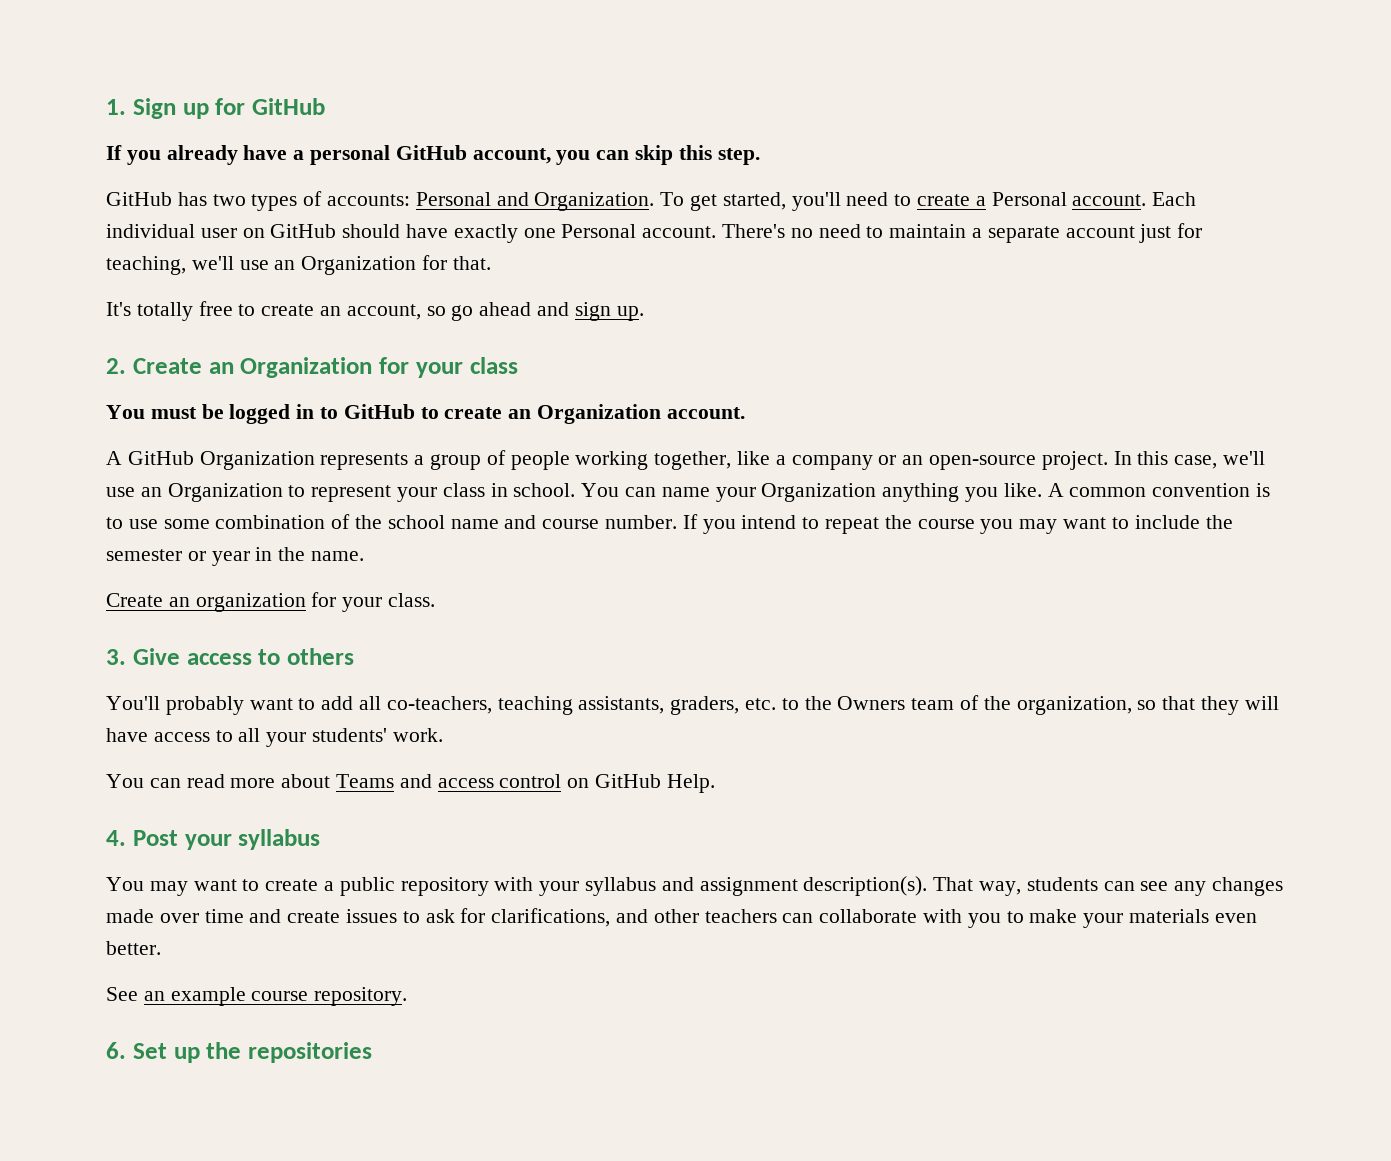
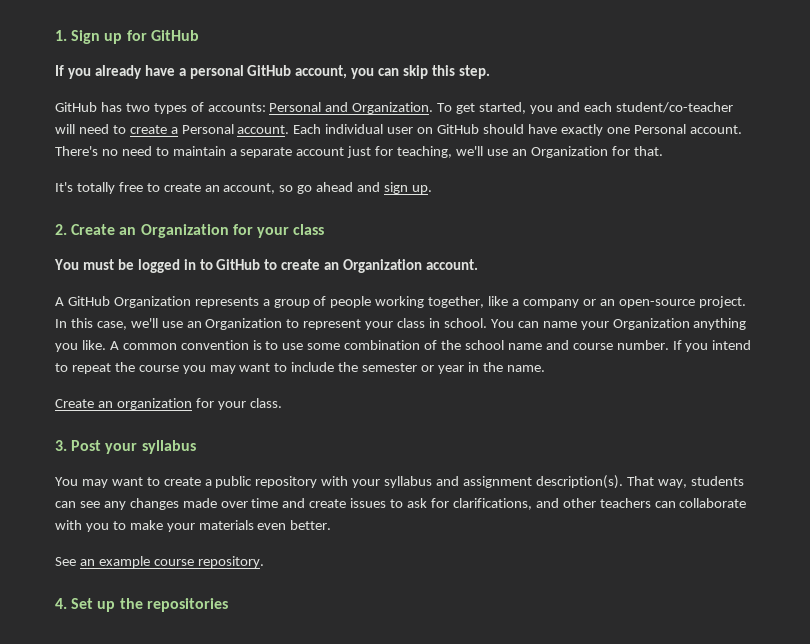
- To get started, you'll need to create a Personal account.
+ To get started, you and each student/co-teacher will need to create a Personal account.
- 3. Give access to others
- You'll probably want to add all co-teachers, teaching assistants, graders, etc. to the Owners team of the organization, so that they will have access to all your students' work.
- You can read more about Teams and access control on GitHub Help.
- 4. Post your syllabus
+ 3. Post your syllabus
- 6. Set up the repositories
+ 4. Set up the repositories

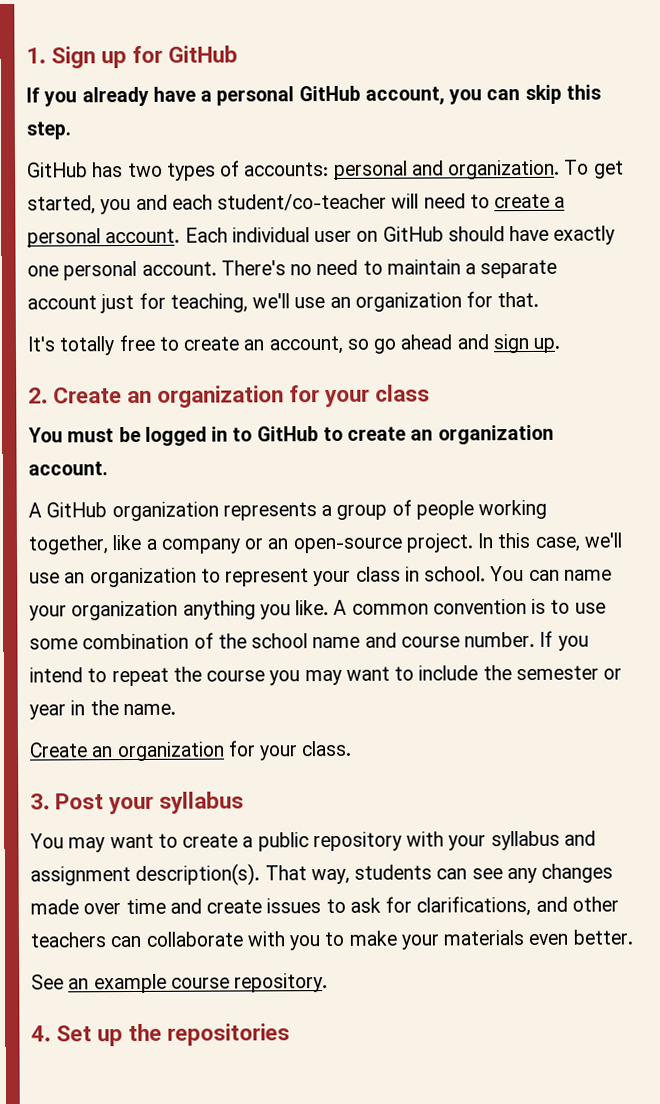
- GitHub has two types of accounts: Personal and Organization.
+ GitHub has two types of accounts: personal and organization.
- To get started, you and each student/co-teacher will need to create a Personal account.
+ To get started, you and each student/co-teacher will need to create a personal account.
- Each individual user on GitHub should have exactly one Personal account.
+ Each individual user on GitHub should have exactly one personal account.
- There's no need to maintain a separate account just for teaching, we'll use an Organization for that.
+ There's no need to maintain a separate account just for teaching, we'll use an organization for that.
- 2. Create an Organization for your class
+ 2. Create an organization for your class
- You must be logged in to GitHub to create an Organization account.
+ You must be logged in to GitHub to create an organization account.
- A GitHub Organization represents a group of people working together, like a company or an open-source project.
+ A GitHub organization represents a group of people working together, like a company or an open-source project.
- In this case, we'll use an Organization to represent your class in school.
+ In this case, we'll use an organization to represent your class in school.
- You can name your Organization anything you like.
+ You can name your organization anything you like.

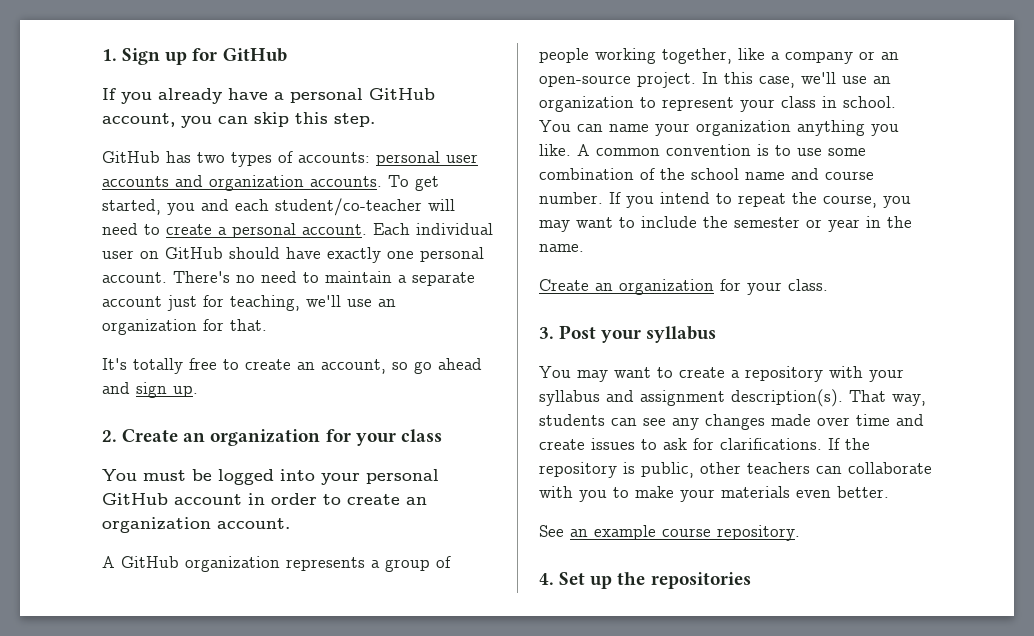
- GitHub has two types of accounts: personal and organization.
+ GitHub has two types of accounts: personal user accounts and organization accounts.
- You must be logged in to GitHub to create an organization account.
+ You must be logged into your personal GitHub account in order to create an organization account.
- If you intend to repeat the course you may want to include the semester or year in the name.
+ If you intend to repeat the course, you may want to include the semester or year in the name.
- You may want to create a public repository with your syllabus and assignment description(s).
+ You may want to create a repository with your syllabus and assignment description(s).
- That way, students can see any changes made over time and create issues to ask for clarifications, and other teachers can collaborate with you to make your materials even better.
+ That way, students can see any changes made over time and create issues to ask for clarifications. If the repository is public, other teachers can collaborate with you to make your materials even better.

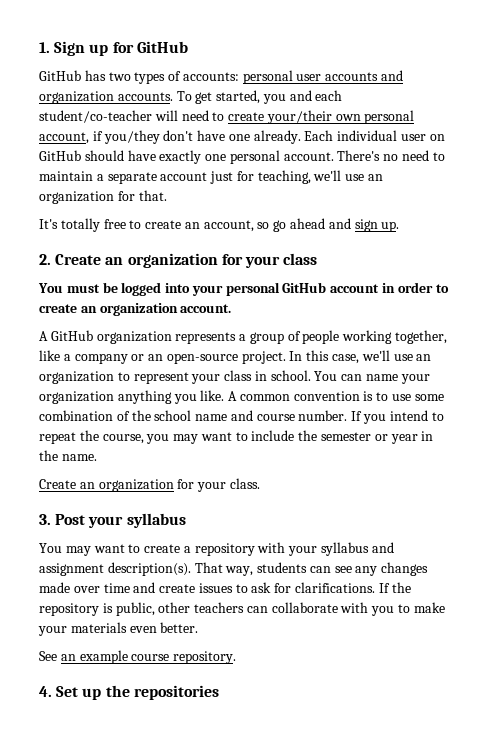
- If you already have a personal GitHub account, you can skip this step.
- To get started, you and each student/co-teacher will need to create a personal account.
+ To get started, you and each student/co-teacher will need to create your/their own personal account, if you/they don't have one already.

